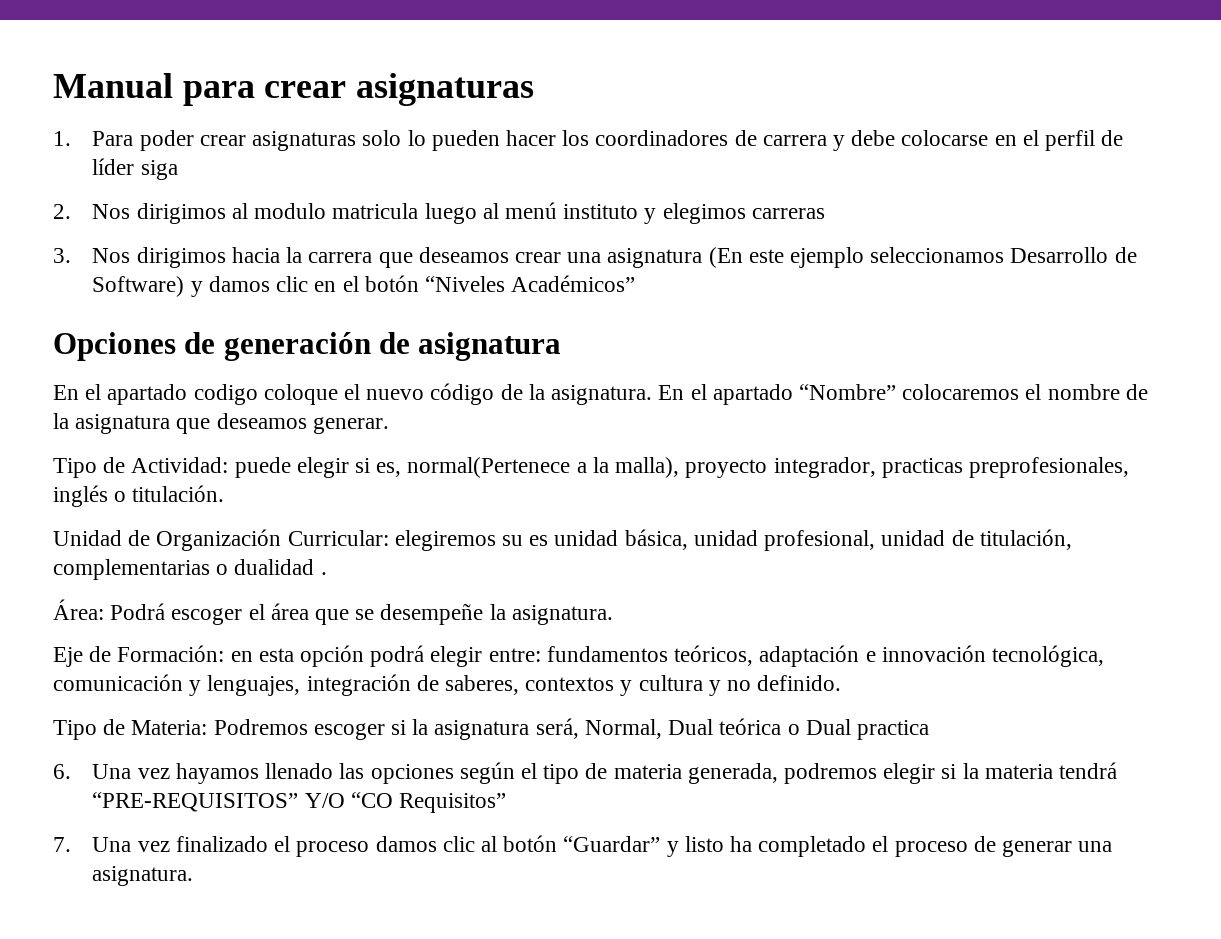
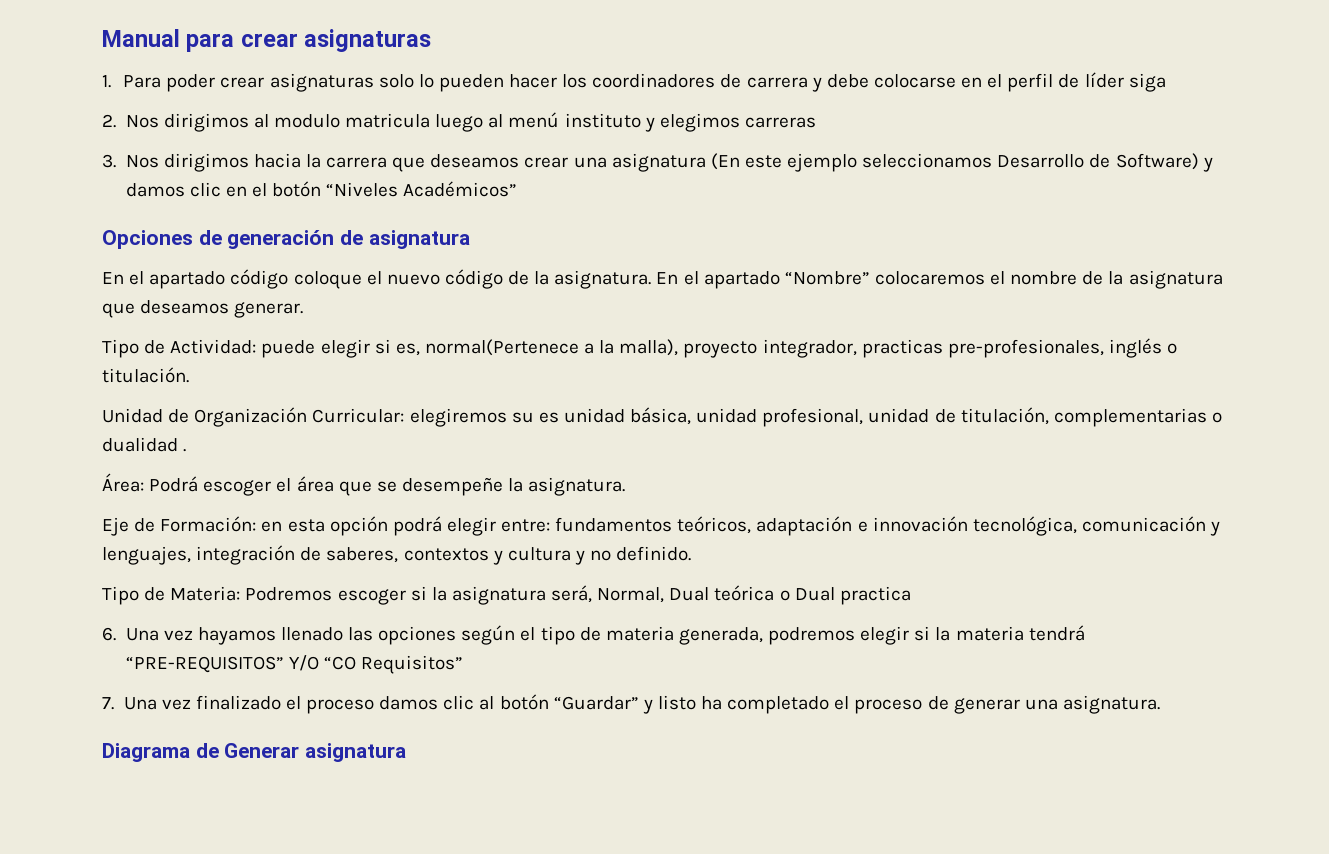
- En el apartado codigo coloque el nuevo código de la asignatura.
+ En el apartado código coloque el nuevo código de la asignatura.
- Tipo de Actividad: puede elegir si es, normal(Pertenece a la malla), proyecto integrador, practicas preprofesionales, inglés o titulación.
+ Tipo de Actividad: puede elegir si es, normal(Pertenece a la malla), proyecto integrador, practicas pre-profesionales, inglés o titulación.
+ Diagrama de Generar asignatura

